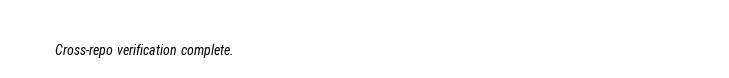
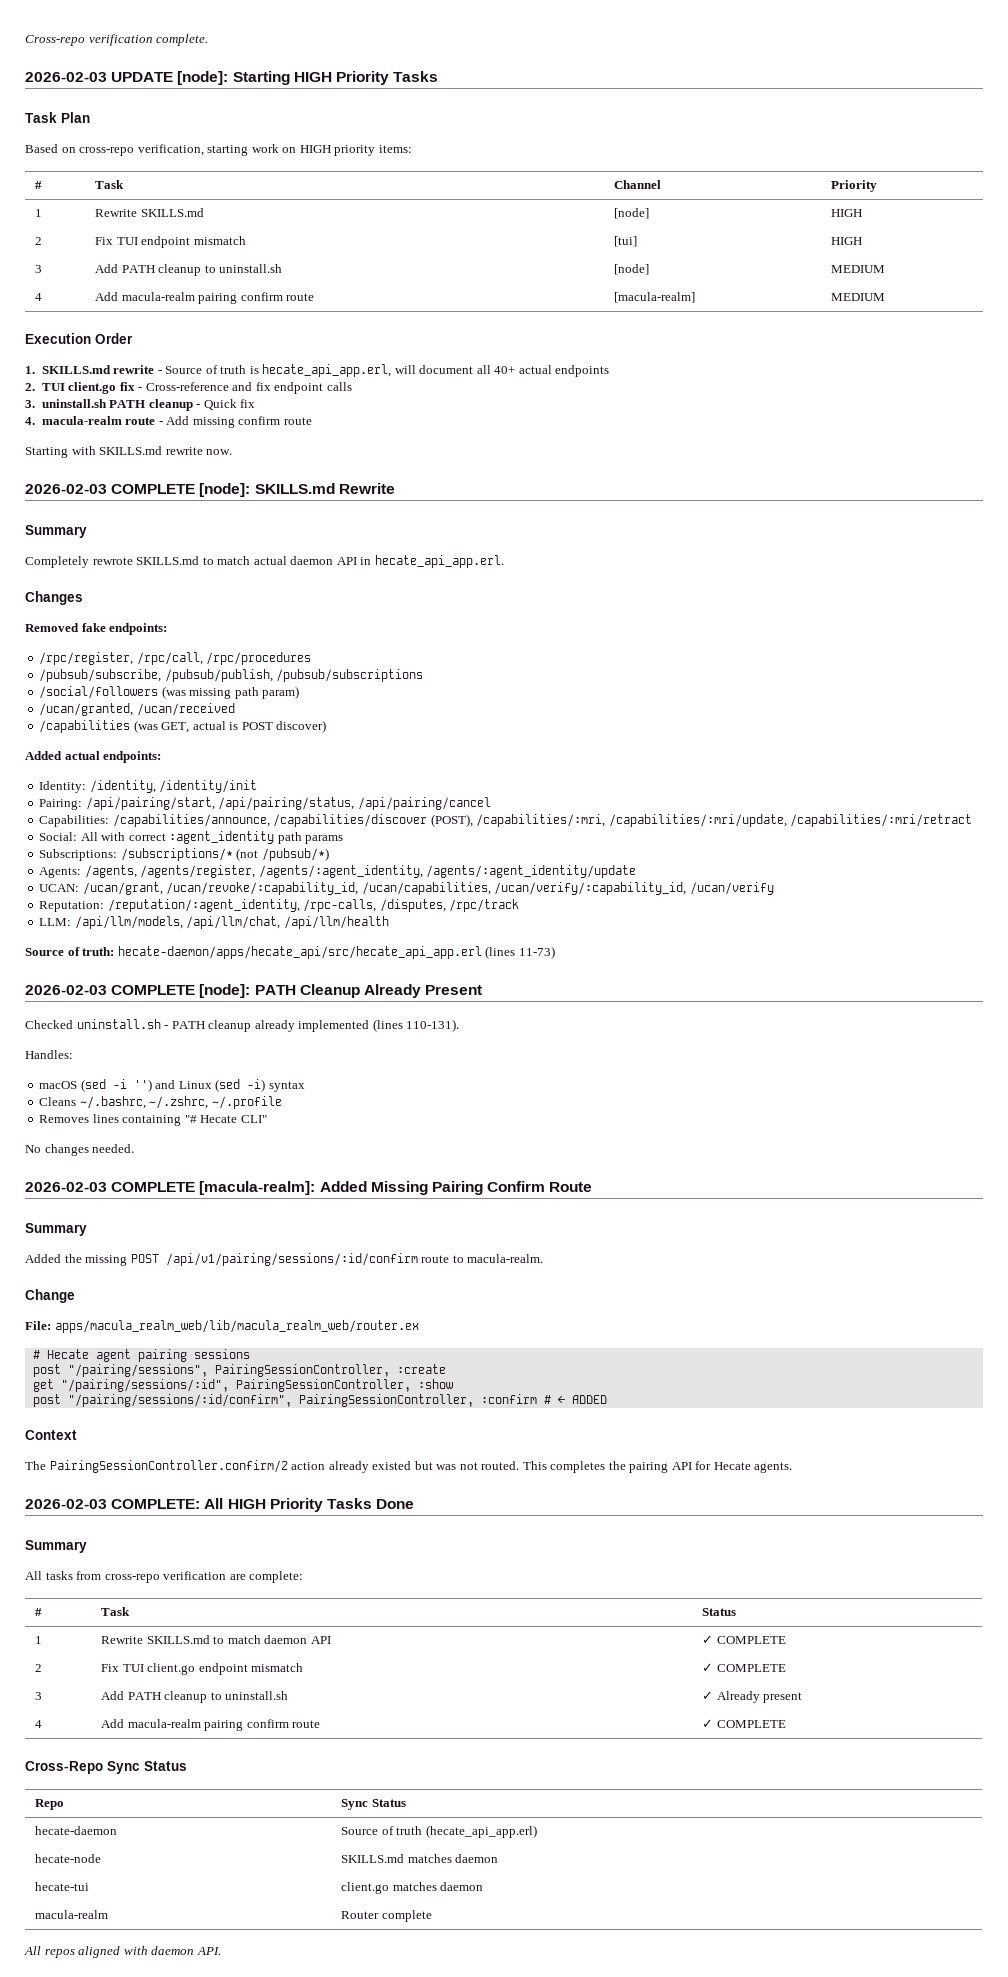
+ 2026-02-03 UPDATE [node]: Starting HIGH Priority Tasks
+ Task Plan
+ Based on cross-repo verification, starting work on HIGH priority items:
+ # | Task | Channel | Priority
+ 1 | Rewrite SKILLS.md | [node] | HIGH
+ 2 | Fix TUI endpoint mismatch | [tui] | HIGH
+ 3 | Add PATH cleanup to uninstall.sh | [node] | MEDIUM
+ 4 | Add macula-realm pairing confirm route | [macula-realm] | MEDIUM
+ Execution Order
+ 1. SKILLS.md rewrite - Source of truth is hecate_api_app.erl, will document all 40+ actual endpoints
+ 2. TUI client.go fix - Cross-reference and fix endpoint calls
+ 3. uninstall.sh PATH cleanup - Quick fix
+ 4. macula-realm route - Add missing confirm route
+ Starting with SKILLS.md rewrite now.
+ 2026-02-03 COMPLETE [node]: SKILLS.md Rewrite
+ Summary
+ Completely rewrote SKILLS.md to match actual daemon API in hecate_api_app.erl.
+ Changes
+ Removed fake endpoints:
+ /rpc/register, /rpc/call, /rpc/procedures
+ /pubsub/subscribe, /pubsub/publish, /pubsub/subscriptions
+ /social/followers (was missing path param)
+ /ucan/granted, /ucan/received
+ /capabilities (was GET, actual is POST discover)
+ Added actual endpoints:
+ Identity: /identity, /identity/init
+ Pairing: /api/pairing/start, /api/pairing/status, /api/pairing/cancel
+ Capabilities: /capabilities/announce, /capabilities/discover (POST), /capabilities/:mri, /capabilities/:mri/update, /capabilities/:mri/retract
+ Social: All with correct :agent_identity path params
+ Subscriptions: /subscriptions/* (not /pubsub/*)
+ Agents: /agents, /agents/register, /agents/:agent_identity, /agents/:agent_identity/update
+ UCAN: /ucan/grant, /ucan/revoke/:capability_id, /ucan/capabilities, /ucan/verify/:capability_id, /ucan/verify
+ Reputation: /reputation/:agent_identity, /rpc-calls, /disputes, /rpc/track
+ LLM: /api/llm/models, /api/llm/chat, /api/llm/health
+ Source of truth: hecate-daemon/apps/hecate_api/src/hecate_api_app.erl (lines 11-73)
+ 2026-02-03 COMPLETE [node]: PATH Cleanup Already Present
+ Checked uninstall.sh - PATH cleanup already implemented (lines 110-131).
+ Handles:
+ macOS (sed -i '') and Linux (sed -i) syntax
+ Cleans ~/.bashrc, ~/.zshrc, ~/.profile
+ Removes lines containing "# Hecate CLI"
+ No changes needed.
+ 2026-02-03 COMPLETE [macula-realm]: Added Missing Pairing Confirm Route
+ Summary
+ Added the missing POST /api/v1/pairing/sessions/:id/confirm route to macula-realm.
+ Change
+ File: apps/macula_realm_web/lib/macula_realm_web/router.ex
+ # Hecate agent pairing sessions
+ post "/pairing/sessions", PairingSessionController, :create
+ get "/pairing/sessions/:id", PairingSessionController, :show
+ post "/pairing/sessions/:id/confirm", PairingSessionController, :confirm # ← ADDED
+ Context
+ The PairingSessionController.confirm/2 action already existed but was not routed. This completes the pairing API for Hecate agents.
+ 2026-02-03 COMPLETE: All HIGH Priority Tasks Done
+ Summary
+ All tasks from cross-repo verification are complete:
+ # | Task | Status
+ 1 | Rewrite SKILLS.md to match daemon API | ✓ COMPLETE
+ 2 | Fix TUI client.go endpoint mismatch | ✓ COMPLETE
+ 3 | Add PATH cleanup to uninstall.sh | ✓ Already present
+ 4 | Add macula-realm pairing confirm route | ✓ COMPLETE
+ Cross-Repo Sync Status
+ Repo | Sync Status
+ hecate-daemon | Source of truth (hecate_api_app.erl)
+ hecate-node | SKILLS.md matches daemon
+ hecate-tui | client.go matches daemon
+ macula-realm | Router complete
+ All repos aligned with daemon API.

